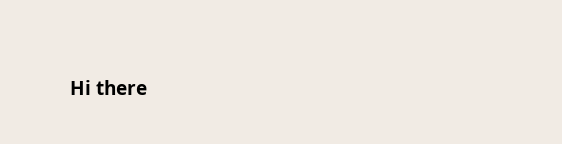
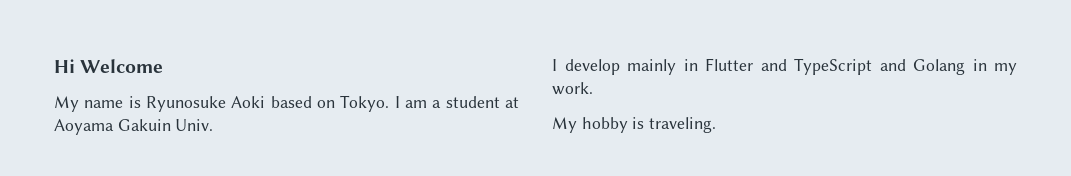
- Hi there
+ Hi Welcome
+ My name is Ryunosuke Aoki based on Tokyo. I am a student at Aoyama Gakuin Univ.
+ I develop mainly in Flutter and TypeScript and Golang in my work.
+ My hobby is traveling.

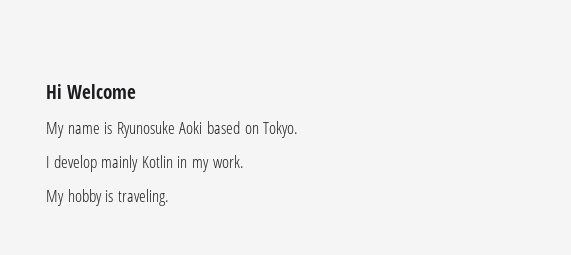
- My name is Ryunosuke Aoki based on Tokyo. I am a student at Aoyama Gakuin Univ.
- I develop mainly in Flutter and TypeScript and Golang in my work.
+ My name is Ryunosuke Aoki based on Tokyo.
+ I develop mainly Kotlin in my work.

